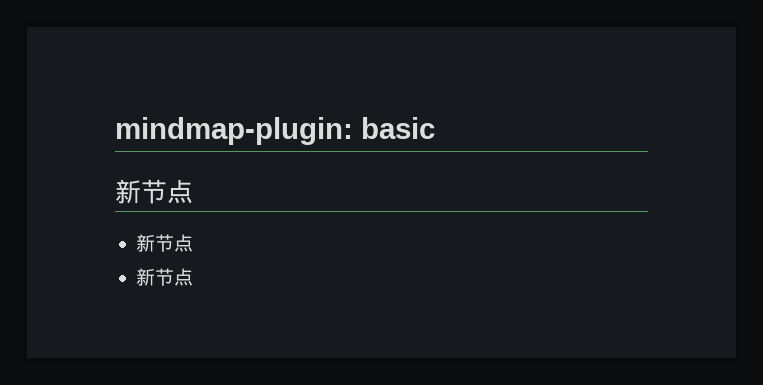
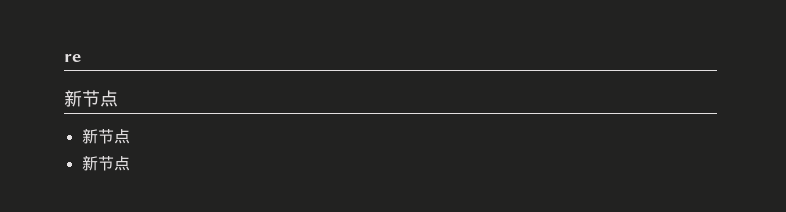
- mindmap-plugin: basic
+ re

